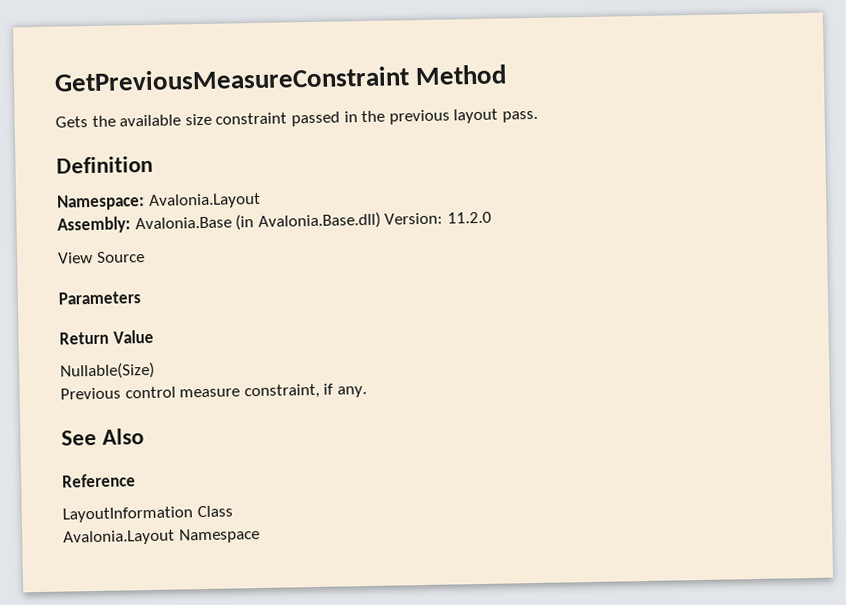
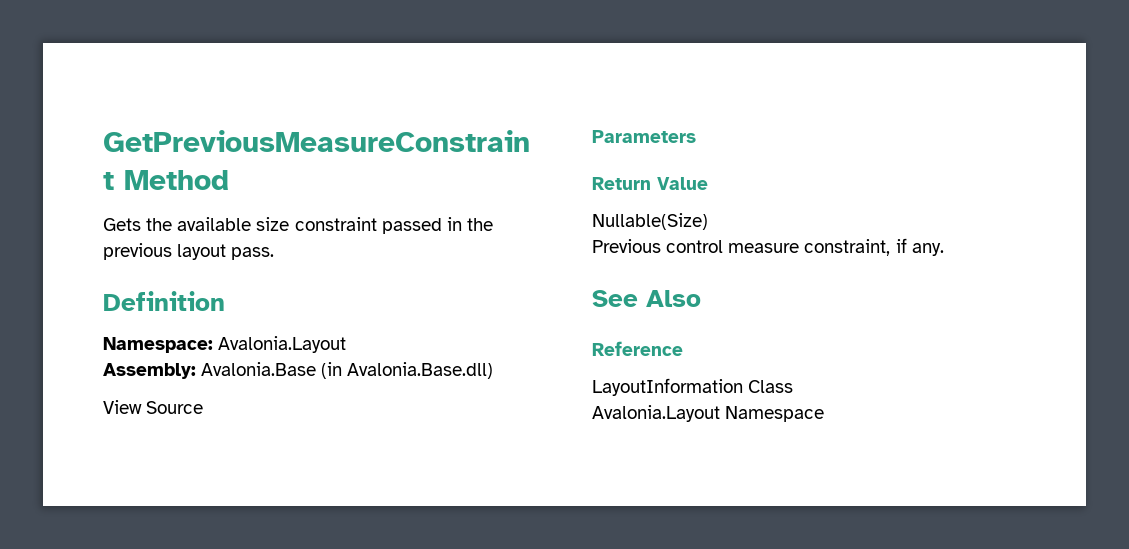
- Assembly: Avalonia.Base (in Avalonia.Base.dll) Version: 11.2.0
+ Assembly: Avalonia.Base (in Avalonia.Base.dll)

